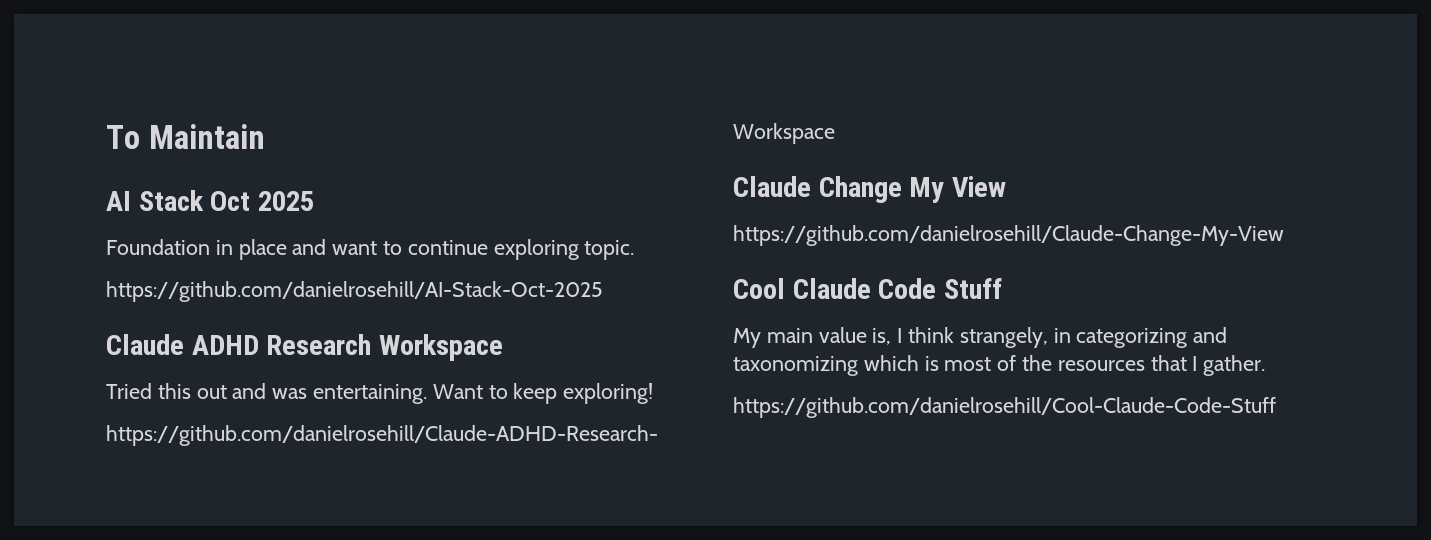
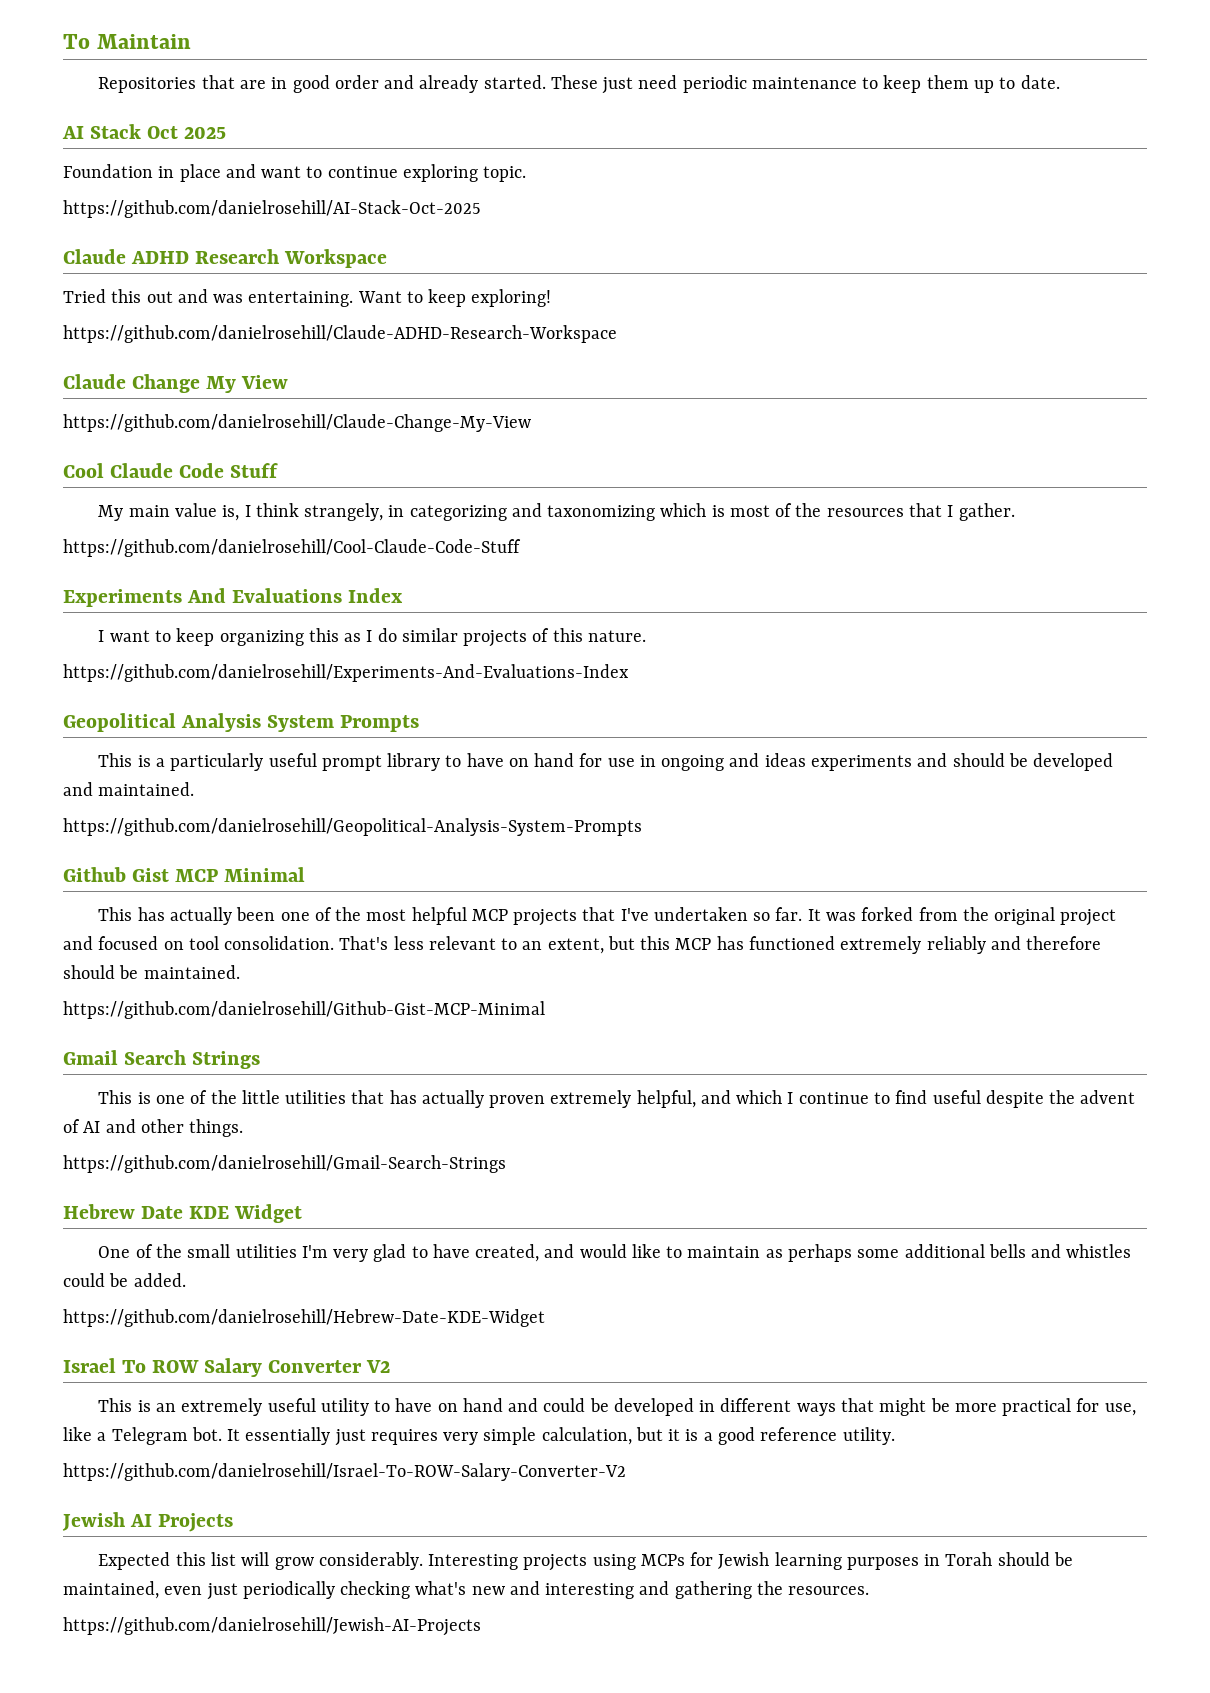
+ Repositories that are in good order and already started. These just need periodic maintenance to keep them up to date.
+ Experiments And Evaluations Index
+ I want to keep organizing this as I do similar projects of this nature.
+ https://github.com/danielrosehill/Experiments-And-Evaluations-Index
+ Geopolitical Analysis System Prompts
+ This is a particularly useful prompt library to have on hand for use in ongoing and ideas experiments and should be developed and maintained.
+ https://github.com/danielrosehill/Geopolitical-Analysis-System-Prompts
+ Github Gist MCP Minimal
+ This has actually been one of the most helpful MCP projects that I've undertaken so far. It was forked from the original project and focused on tool consolidation. That's less relevant to an extent, but this MCP has functioned extremely reliably and therefore should be maintained.
+ https://github.com/danielrosehill/Github-Gist-MCP-Minimal
+ Gmail Search Strings
+ This is one of the little utilities that has actually proven extremely helpful, and which I continue to find useful despite the advent of AI and other things.
+ https://github.com/danielrosehill/Gmail-Search-Strings
+ Hebrew Date KDE Widget
+ One of the small utilities I'm very glad to have created, and would like to maintain as perhaps some additional bells and whistles could be added.
+ https://github.com/danielrosehill/Hebrew-Date-KDE-Widget
+ Israel To ROW Salary Converter V2
+ This is an extremely useful utility to have on hand and could be developed in different ways that might be more practical for use, like a Telegram bot. It essentially just requires very simple calculation, but it is a good reference utility.
+ https://github.com/danielrosehill/Israel-To-ROW-Salary-Converter-V2
+ Jewish AI Projects
+ Expected this list will grow considerably. Interesting projects using MCPs for Jewish learning purposes in Torah should be maintained, even just periodically checking what's new and interesting and gathering the resources.
+ https://github.com/danielrosehill/Jewish-AI-Projects

